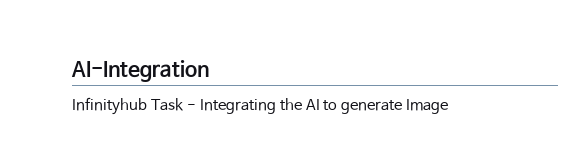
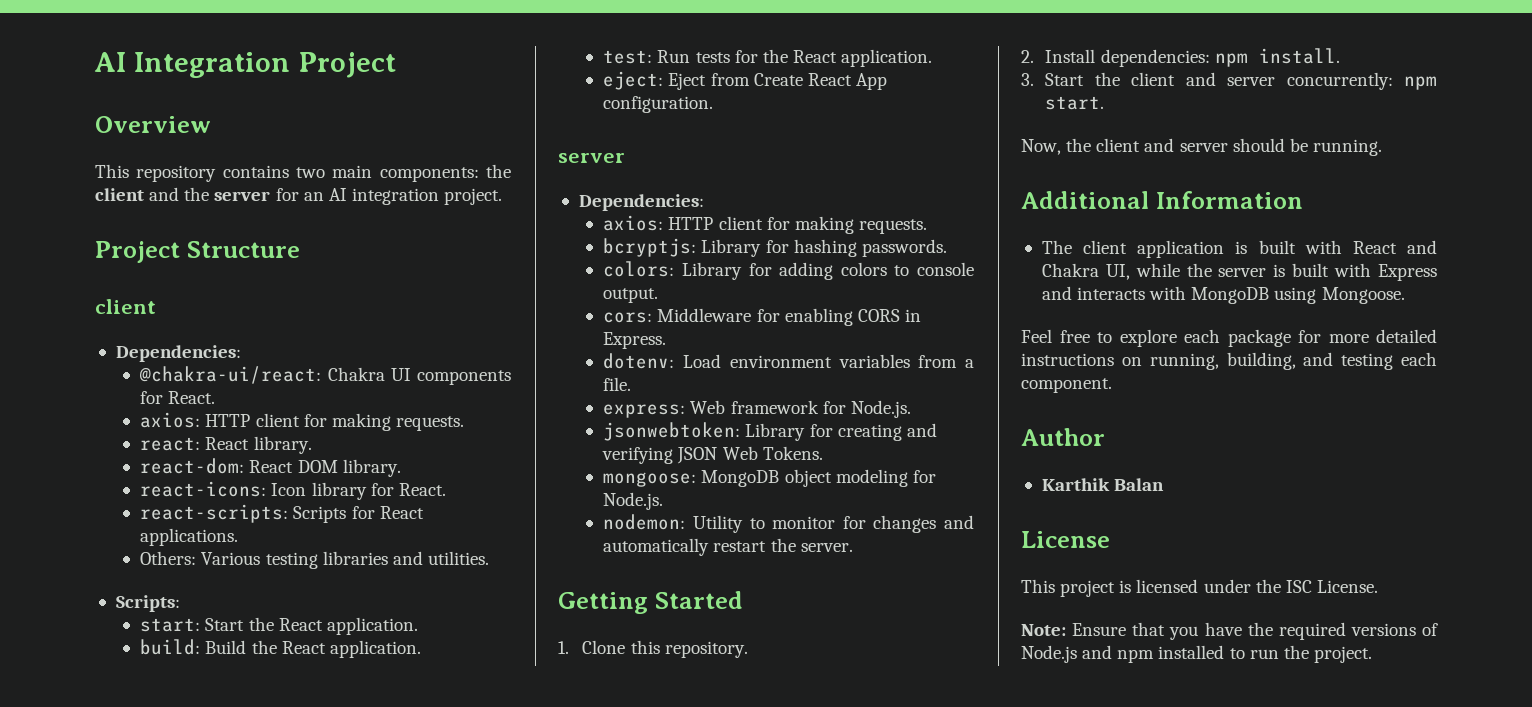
- AI-Integration
- Infinityhub Task - Integrating the AI to generate Image
+ AI Integration Project
+ Overview
+ This repository contains two main components: the client and the server for an AI integration project.
+ Project Structure
+ client
+ Dependencies:
+ @chakra-ui/react: Chakra UI components for React.
+ axios: HTTP client for making requests.
+ react: React library.
+ react-dom: React DOM library.
+ react-icons: Icon library for React.
+ react-scripts: Scripts for React applications.
+ Others: Various testing libraries and utilities.
+ Scripts:
+ start: Start the React application.
+ build: Build the React application.
+ test: Run tests for the React application.
+ eject: Eject from Create React App configuration.
+ server
+ Dependencies:
+ axios: HTTP client for making requests.
+ bcryptjs: Library for hashing passwords.
+ colors: Library for adding colors to console output.
+ cors: Middleware for enabling CORS in Express.
+ dotenv: Load environment variables from a file.
+ express: Web framework for Node.js.
+ jsonwebtoken: Library for creating and verifying JSON Web Tokens.
+ mongoose: MongoDB object modeling for Node.js.
+ nodemon: Utility to monitor for changes and automatically restart the server.
+ Getting Started
+ 1. Clone this repository.
+ 2. Install dependencies: npm install.
+ 3. Start the client and server concurrently: npm start.
+ Now, the client and server should be running.
+ Additional Information
+ The client application is built with React and Chakra UI, while the server is built with Express and interacts with MongoDB using Mongoose.
+ Feel free to explore each package for more detailed instructions on running, building, and testing each component.
+ Author
+ Karthik Balan
+ License
+ This project is licensed under the ISC License.
+ Note: Ensure that you have the required versions of Node.js and npm installed to run the project.

